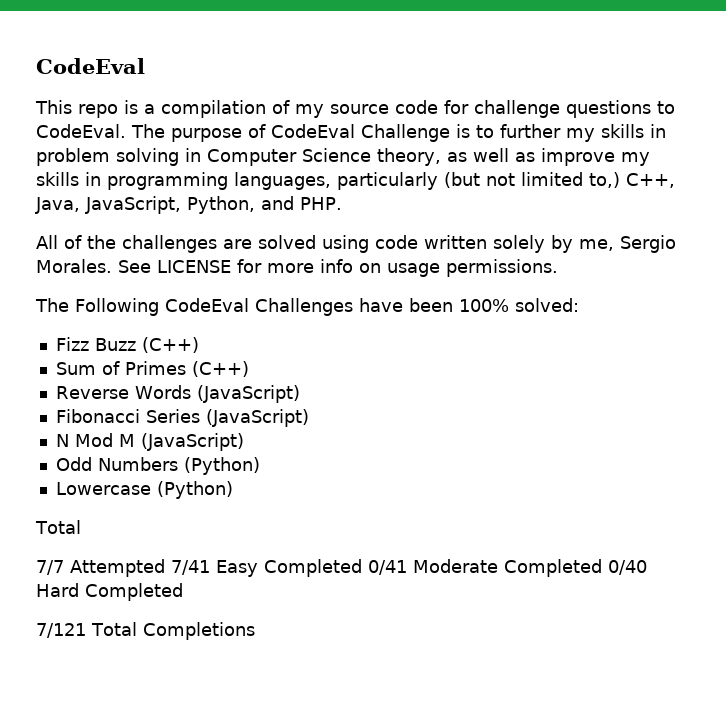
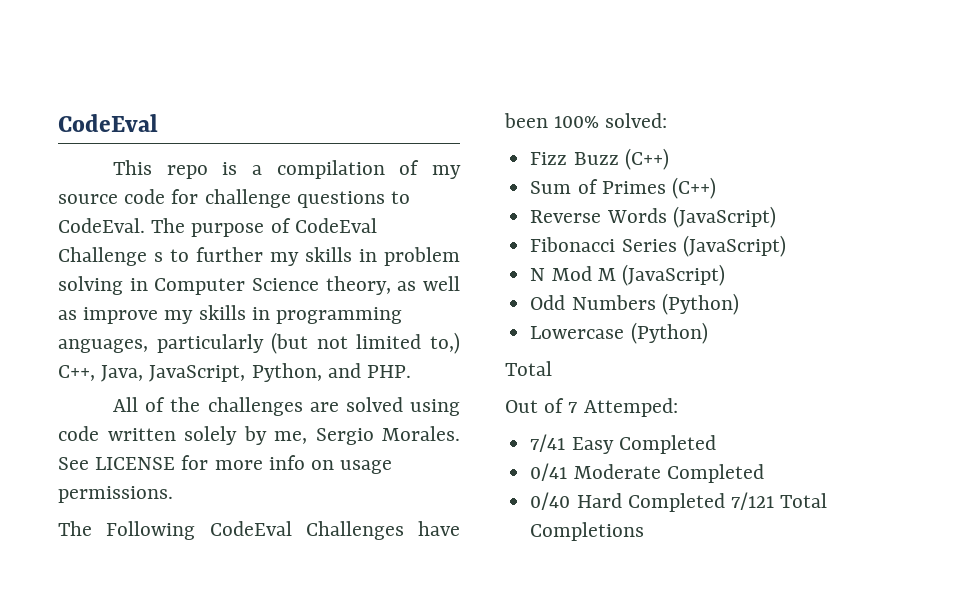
- The purpose of CodeEval Challenge is to further my skills in problem solving in Computer Science theory, as well as improve my skills in programming languages, particularly (but not limited to,) C++, Java, JavaScript, Python, and PHP.
+ The purpose of CodeEval Challenge s to further my skills in problem solving in Computer Science theory, as well as improve my skills in programming anguages, particularly (but not limited to,) C++, Java, JavaScript, Python, and PHP.
- 7/7 Attempted 7/41 Easy Completed 0/41 Moderate Completed 0/40 Hard Completed
- 7/121 Total Completions
+ Out of 7 Attemped:
+ 7/41 Easy Completed
+ 0/41 Moderate Completed
+ 0/40 Hard Completed 7/121 Total Completions

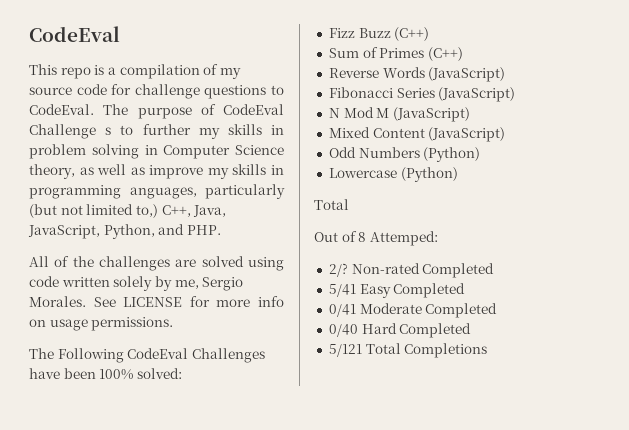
+ Mixed Content (JavaScript)
- Out of 7 Attemped:
+ Out of 8 Attemped:
- 7/41 Easy Completed
+ 2/? Non-rated Completed
+ 5/41 Easy Completed
- 0/40 Hard Completed 7/121 Total Completions
+ 0/40 Hard Completed
+ 5/121 Total Completions

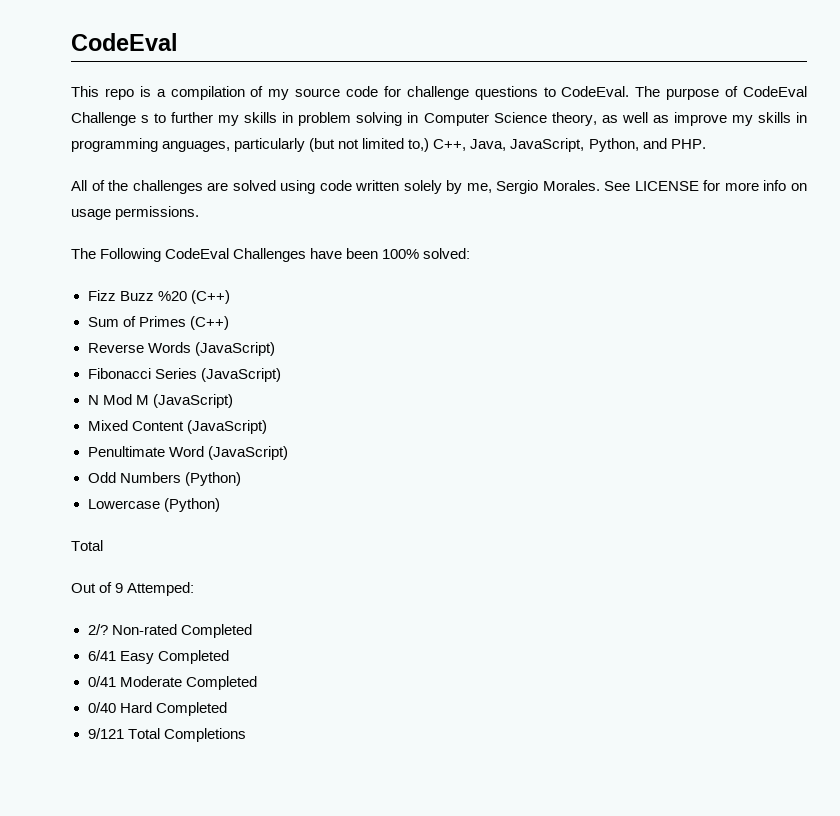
- Fizz Buzz (C++)
+ Fizz Buzz %20 (C++)
+ Penultimate Word (JavaScript)
- Out of 8 Attemped:
+ Out of 9 Attemped:
- 5/41 Easy Completed
+ 6/41 Easy Completed
- 5/121 Total Completions
+ 9/121 Total Completions

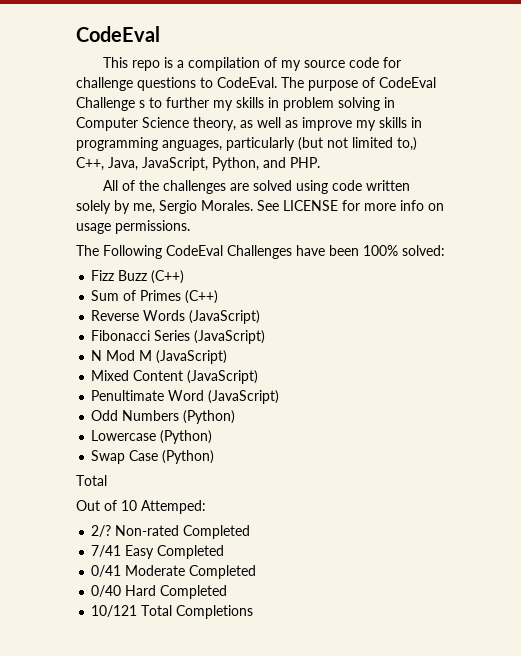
- Fizz Buzz %20 (C++)
+ Fizz Buzz (C++)
+ Swap Case (Python)
- Out of 9 Attemped:
+ Out of 10 Attemped:
- 6/41 Easy Completed
+ 7/41 Easy Completed
- 9/121 Total Completions
+ 10/121 Total Completions

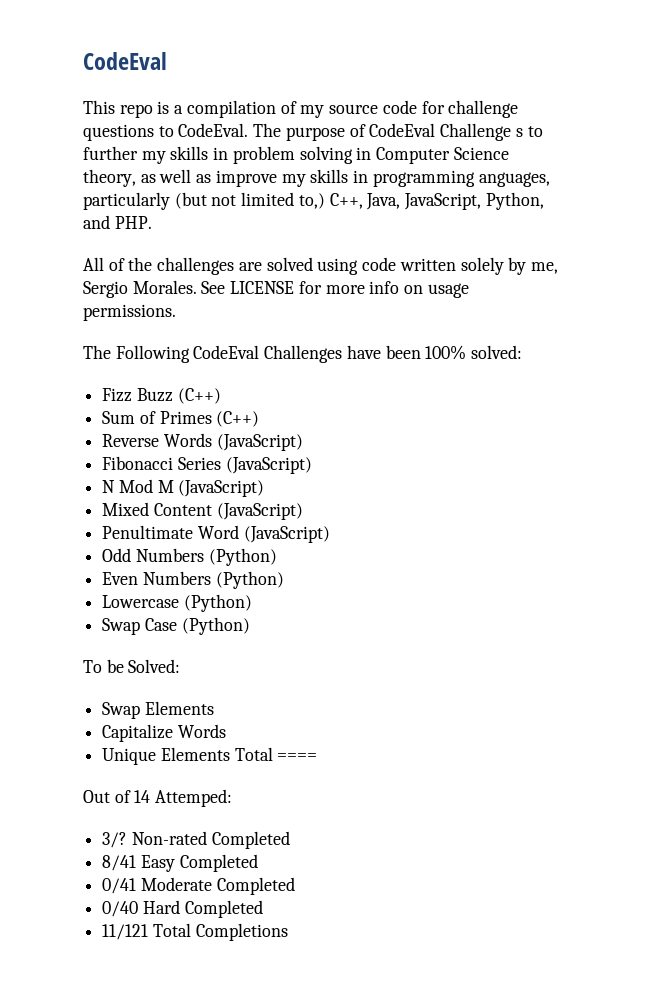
+ Even Numbers (Python)
  Swap Case (Python)
- Total
+ To be Solved:
+ Swap Elements
+ Capitalize Words
+ Unique Elements Total ====
- Out of 10 Attemped:
+ Out of 14 Attemped:
- 2/?
+ 3/?
- 7/41 Easy Completed
+ 8/41 Easy Completed
- 10/121 Total Completions
+ 11/121 Total Completions

